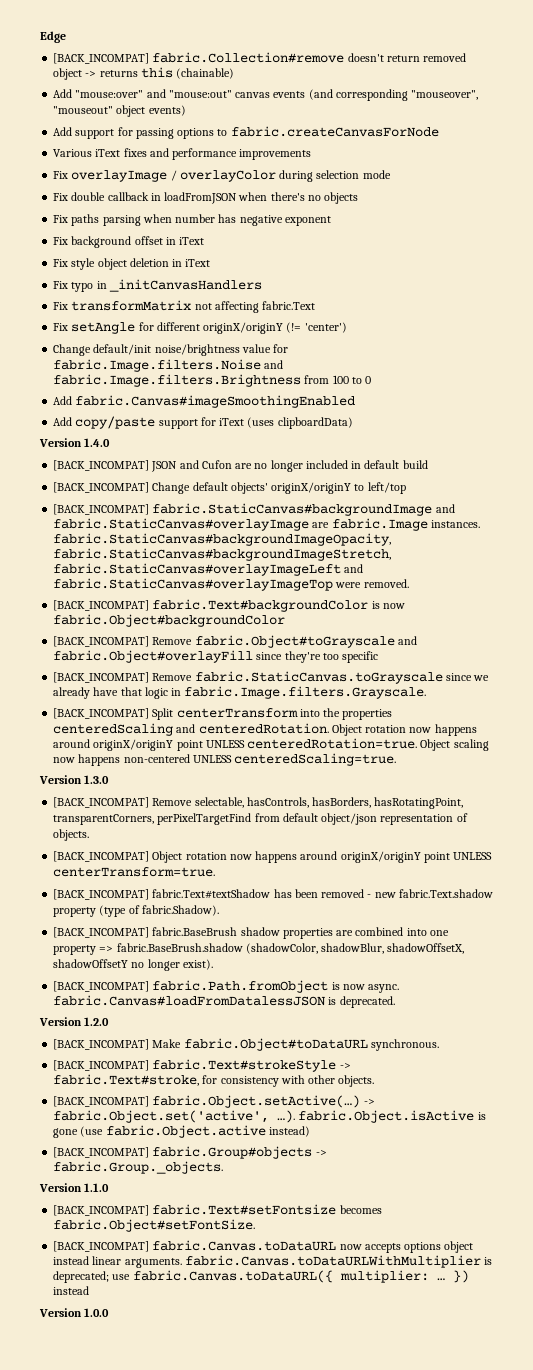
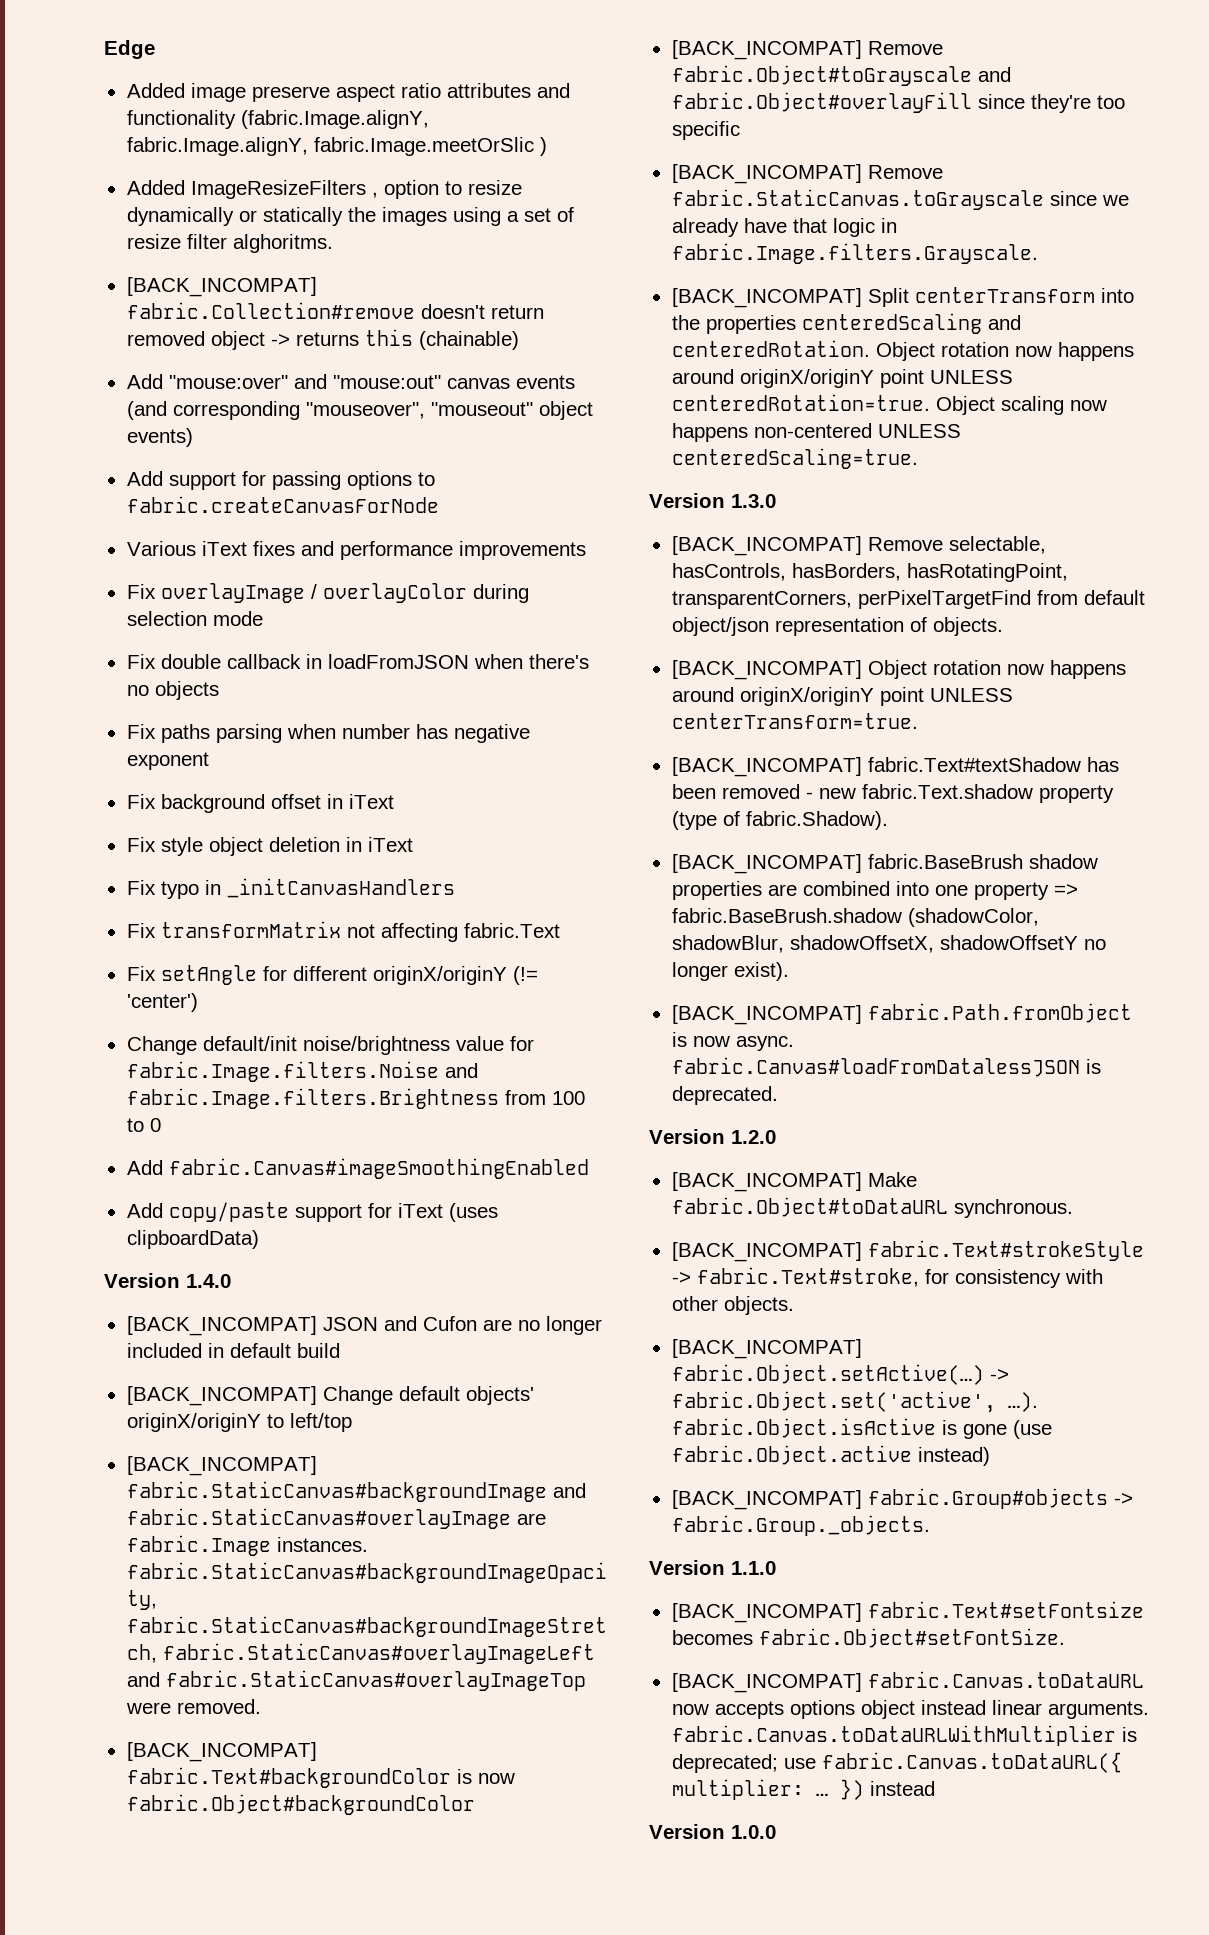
+ Added image preserve aspect ratio attributes and functionality (fabric.Image.alignY, fabric.Image.alignY, fabric.Image.meetOrSlic )
+ Added ImageResizeFilters , option to resize dynamically or statically the images using a set of resize filter alghoritms.

